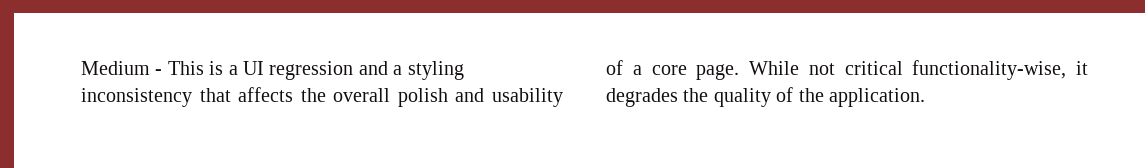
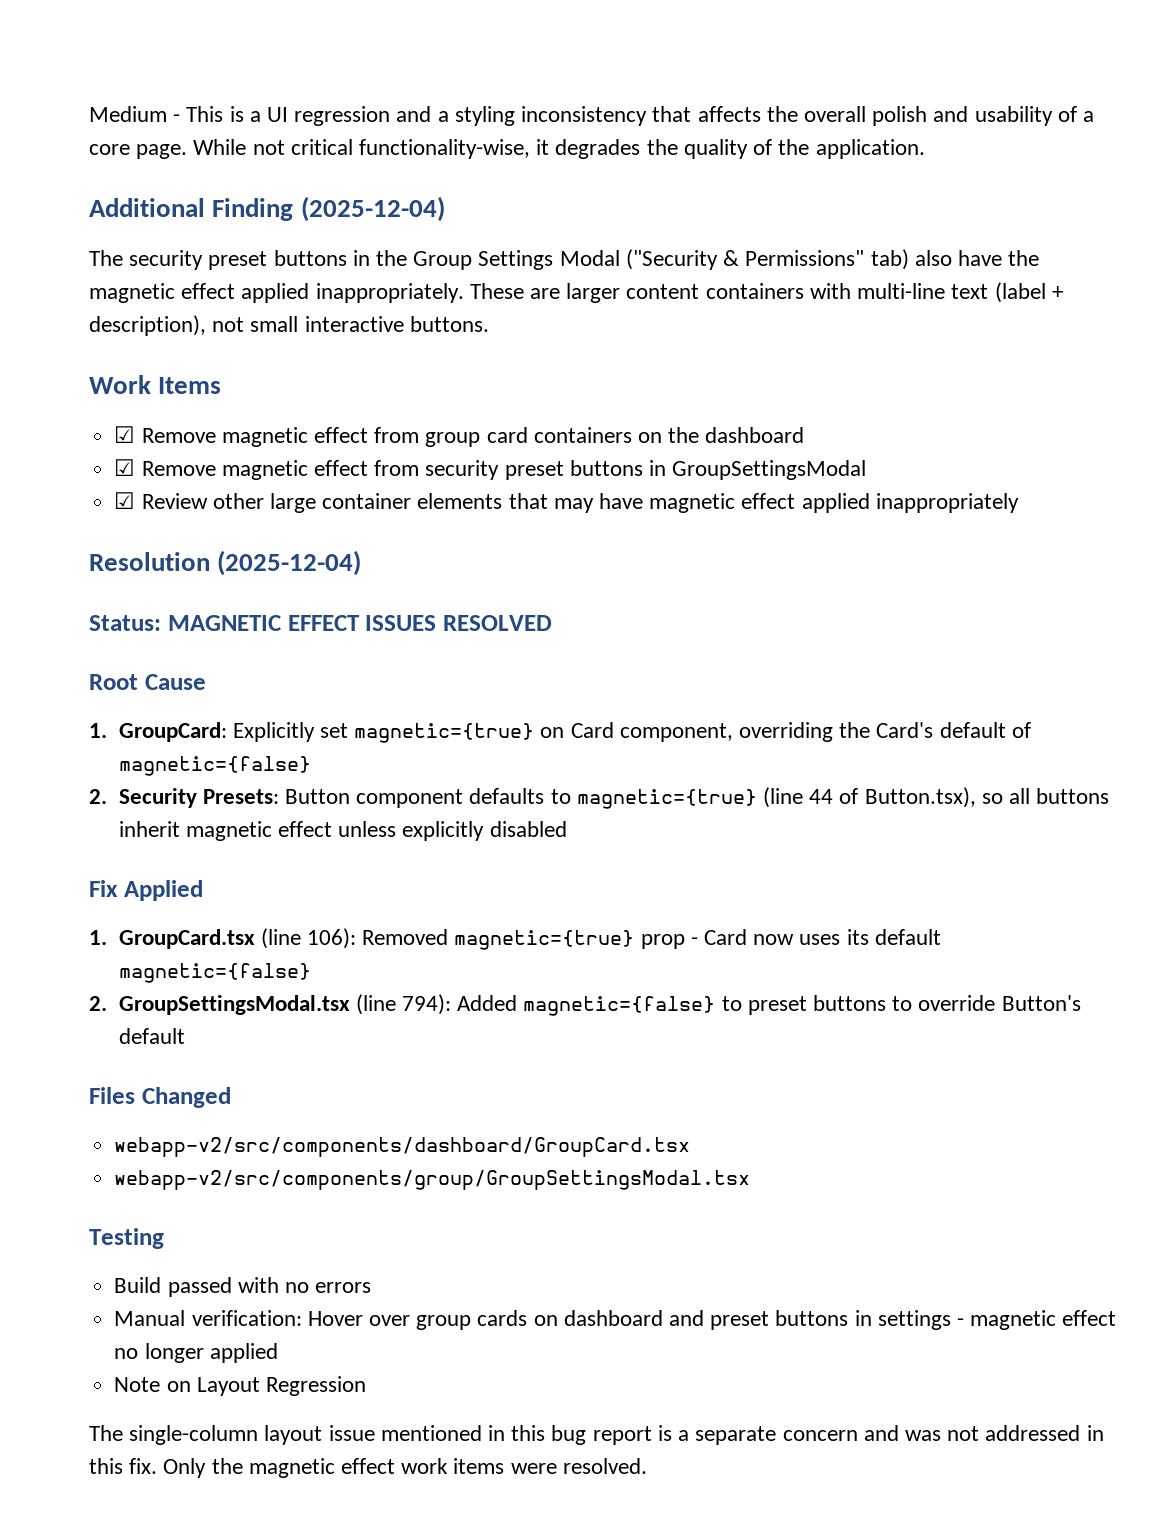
+ Additional Finding (2025-12-04)
+ The security preset buttons in the Group Settings Modal ("Security & Permissions" tab) also have the magnetic effect applied inappropriately. These are larger content containers with multi-line text (label + description), not small interactive buttons.
+ Work Items
+ ☑ Remove magnetic effect from group card containers on the dashboard
+ ☑ Remove magnetic effect from security preset buttons in GroupSettingsModal
+ ☑ Review other large container elements that may have magnetic effect applied inappropriately
+ Resolution (2025-12-04)
+ Status: MAGNETIC EFFECT ISSUES RESOLVED
+ Root Cause
+ 1. GroupCard: Explicitly set magnetic={true} on Card component, overriding the Card's default of magnetic={false}
+ 2. Security Presets: Button component defaults to magnetic={true} (line 44 of Button.tsx), so all buttons inherit magnetic effect unless explicitly disabled
+ Fix Applied
+ 1. GroupCard.tsx (line 106): Removed magnetic={true} prop - Card now uses its default magnetic={false}
+ 2. GroupSettingsModal.tsx (line 794): Added magnetic={false} to preset buttons to override Button's default
+ Files Changed
+ webapp-v2/src/components/dashboard/GroupCard.tsx
+ webapp-v2/src/components/group/GroupSettingsModal.tsx
+ Testing
+ Build passed with no errors
+ Manual verification: Hover over group cards on dashboard and preset buttons in settings - magnetic effect no longer applied
+ Note on Layout Regression
+ The single-column layout issue mentioned in this bug report is a separate concern and was not addressed in this fix. Only the magnetic effect work items were resolved.

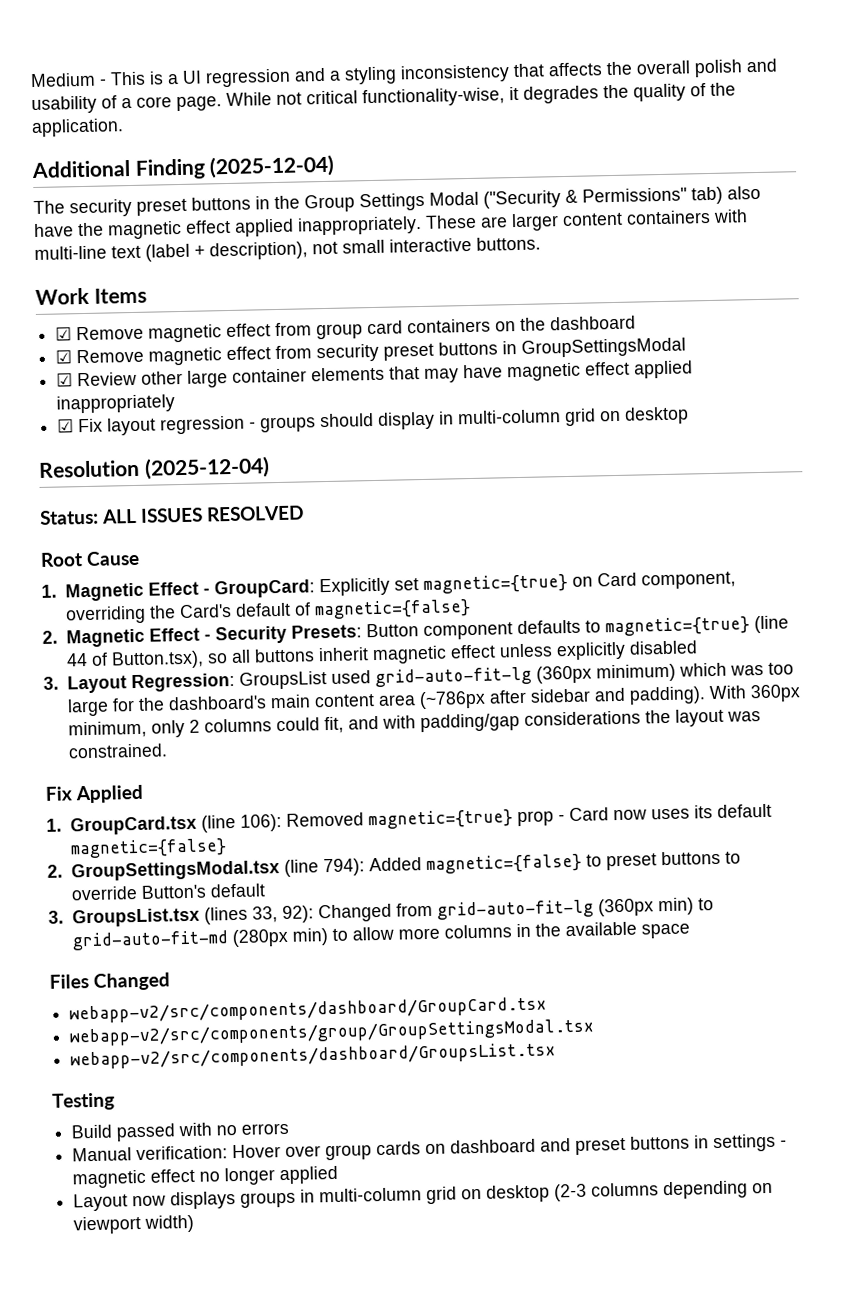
+ ☑ Fix layout regression - groups should display in multi-column grid on desktop
- Status: MAGNETIC EFFECT ISSUES RESOLVED
+ Status: ALL ISSUES RESOLVED
- 1. GroupCard: Explicitly set magnetic={true} on Card component, overriding the Card's default of magnetic={false}
+ 1. Magnetic Effect - GroupCard: Explicitly set magnetic={true} on Card component, overriding the Card's default of magnetic={false}
- 2. Security Presets: Button component defaults to magnetic={true} (line 44 of Button.tsx), so all buttons inherit magnetic effect unless explicitly disabled
+ 2. Magnetic Effect - Security Presets: Button component defaults to magnetic={true} (line 44 of Button.tsx), so all buttons inherit magnetic effect unless explicitly disabled
+ 3. Layout Regression: GroupsList used grid-auto-fit-lg (360px minimum) which was too large for the dashboard's main content area (~786px after sidebar and padding). With 360px minimum, only 2 columns could fit, and with padding/gap considerations the layout was constrained.
+ 3. GroupsList.tsx (lines 33, 92): Changed from grid-auto-fit-lg (360px min) to grid-auto-fit-md (280px min) to allow more columns in the available space
+ webapp-v2/src/components/dashboard/GroupsList.tsx
- Note on Layout Regression
- The single-column layout issue mentioned in this bug report is a separate concern and was not addressed in this fix. Only the magnetic effect work items were resolved.
+ Layout now displays groups in multi-column grid on desktop (2-3 columns depending on viewport width)

